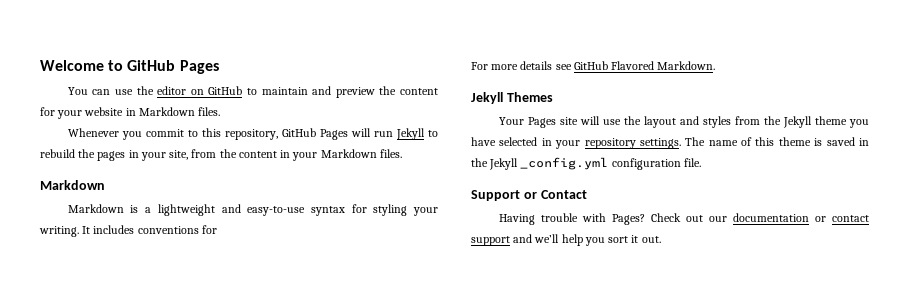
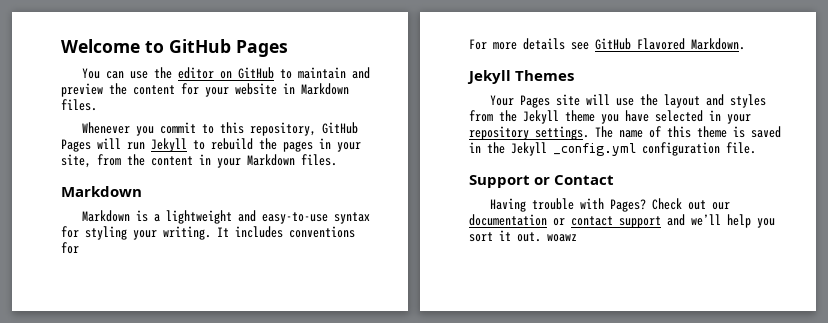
- Check out our documentation or contact support and we’ll help you sort it out.
+ Check out our documentation or contact support and we’ll help you sort it out. woawz

